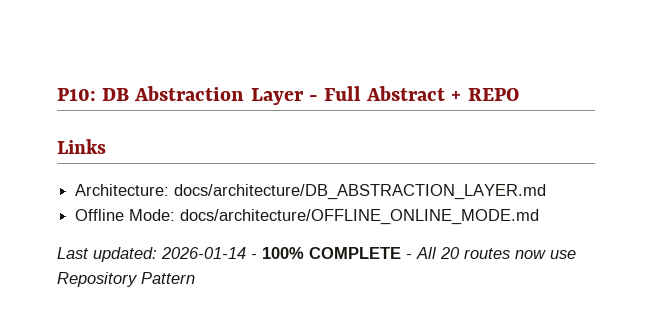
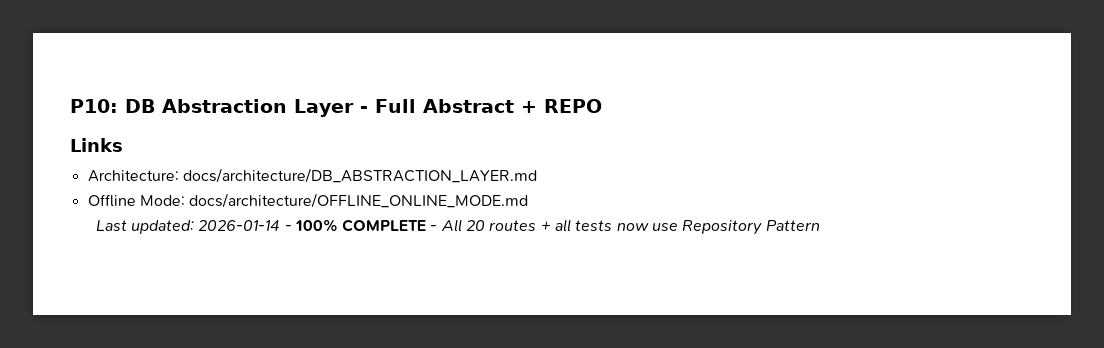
- Last updated: 2026-01-14 - 100% COMPLETE - All 20 routes now use Repository Pattern
+ Last updated: 2026-01-14 - 100% COMPLETE - All 20 routes + all tests now use Repository Pattern

